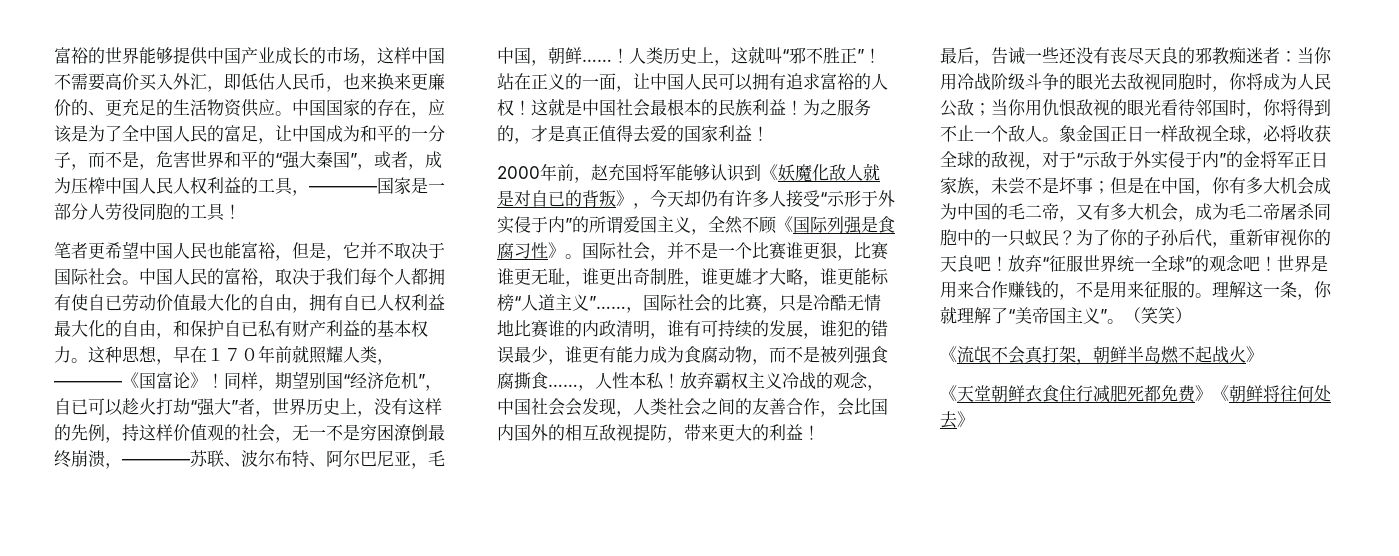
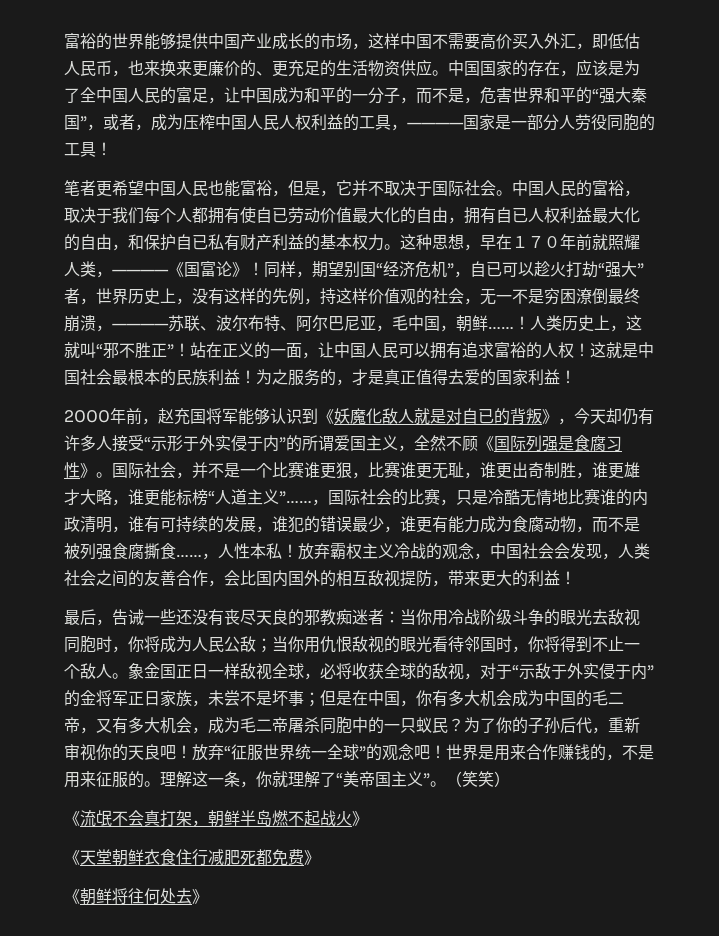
- 《天堂朝鲜衣食住行减肥死都免费》《朝鲜将往何处去》
+ 《天堂朝鲜衣食住行减肥死都免费》
+ 《朝鲜将往何处去》

